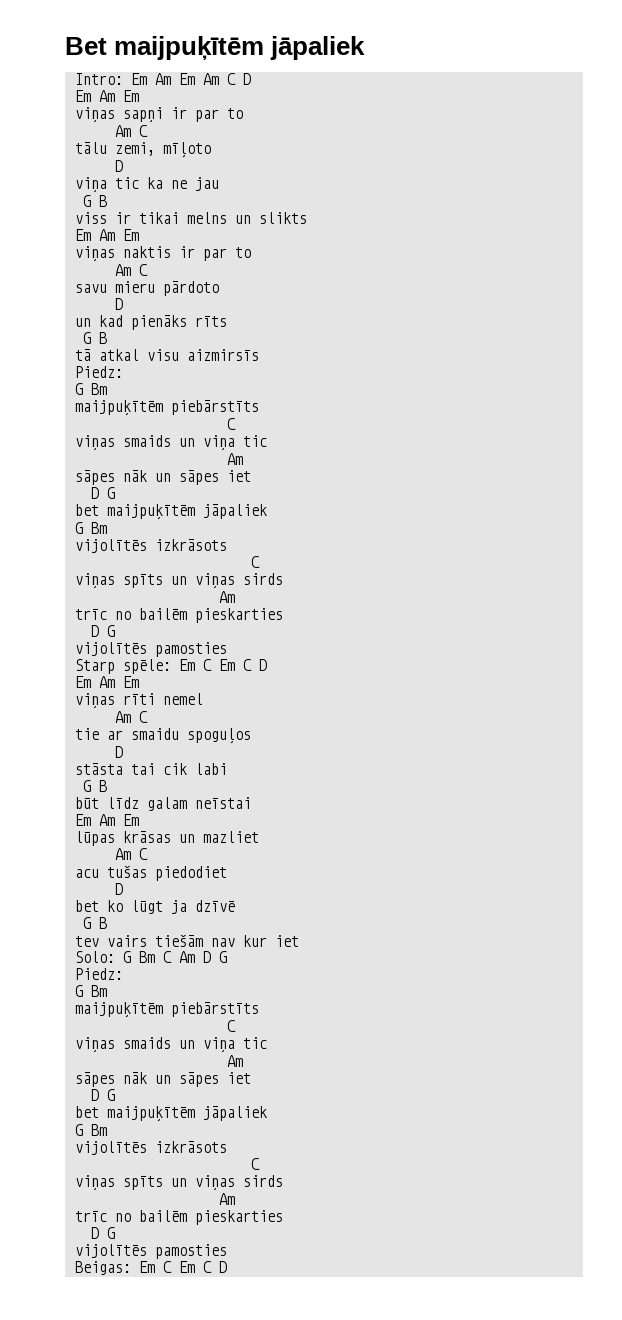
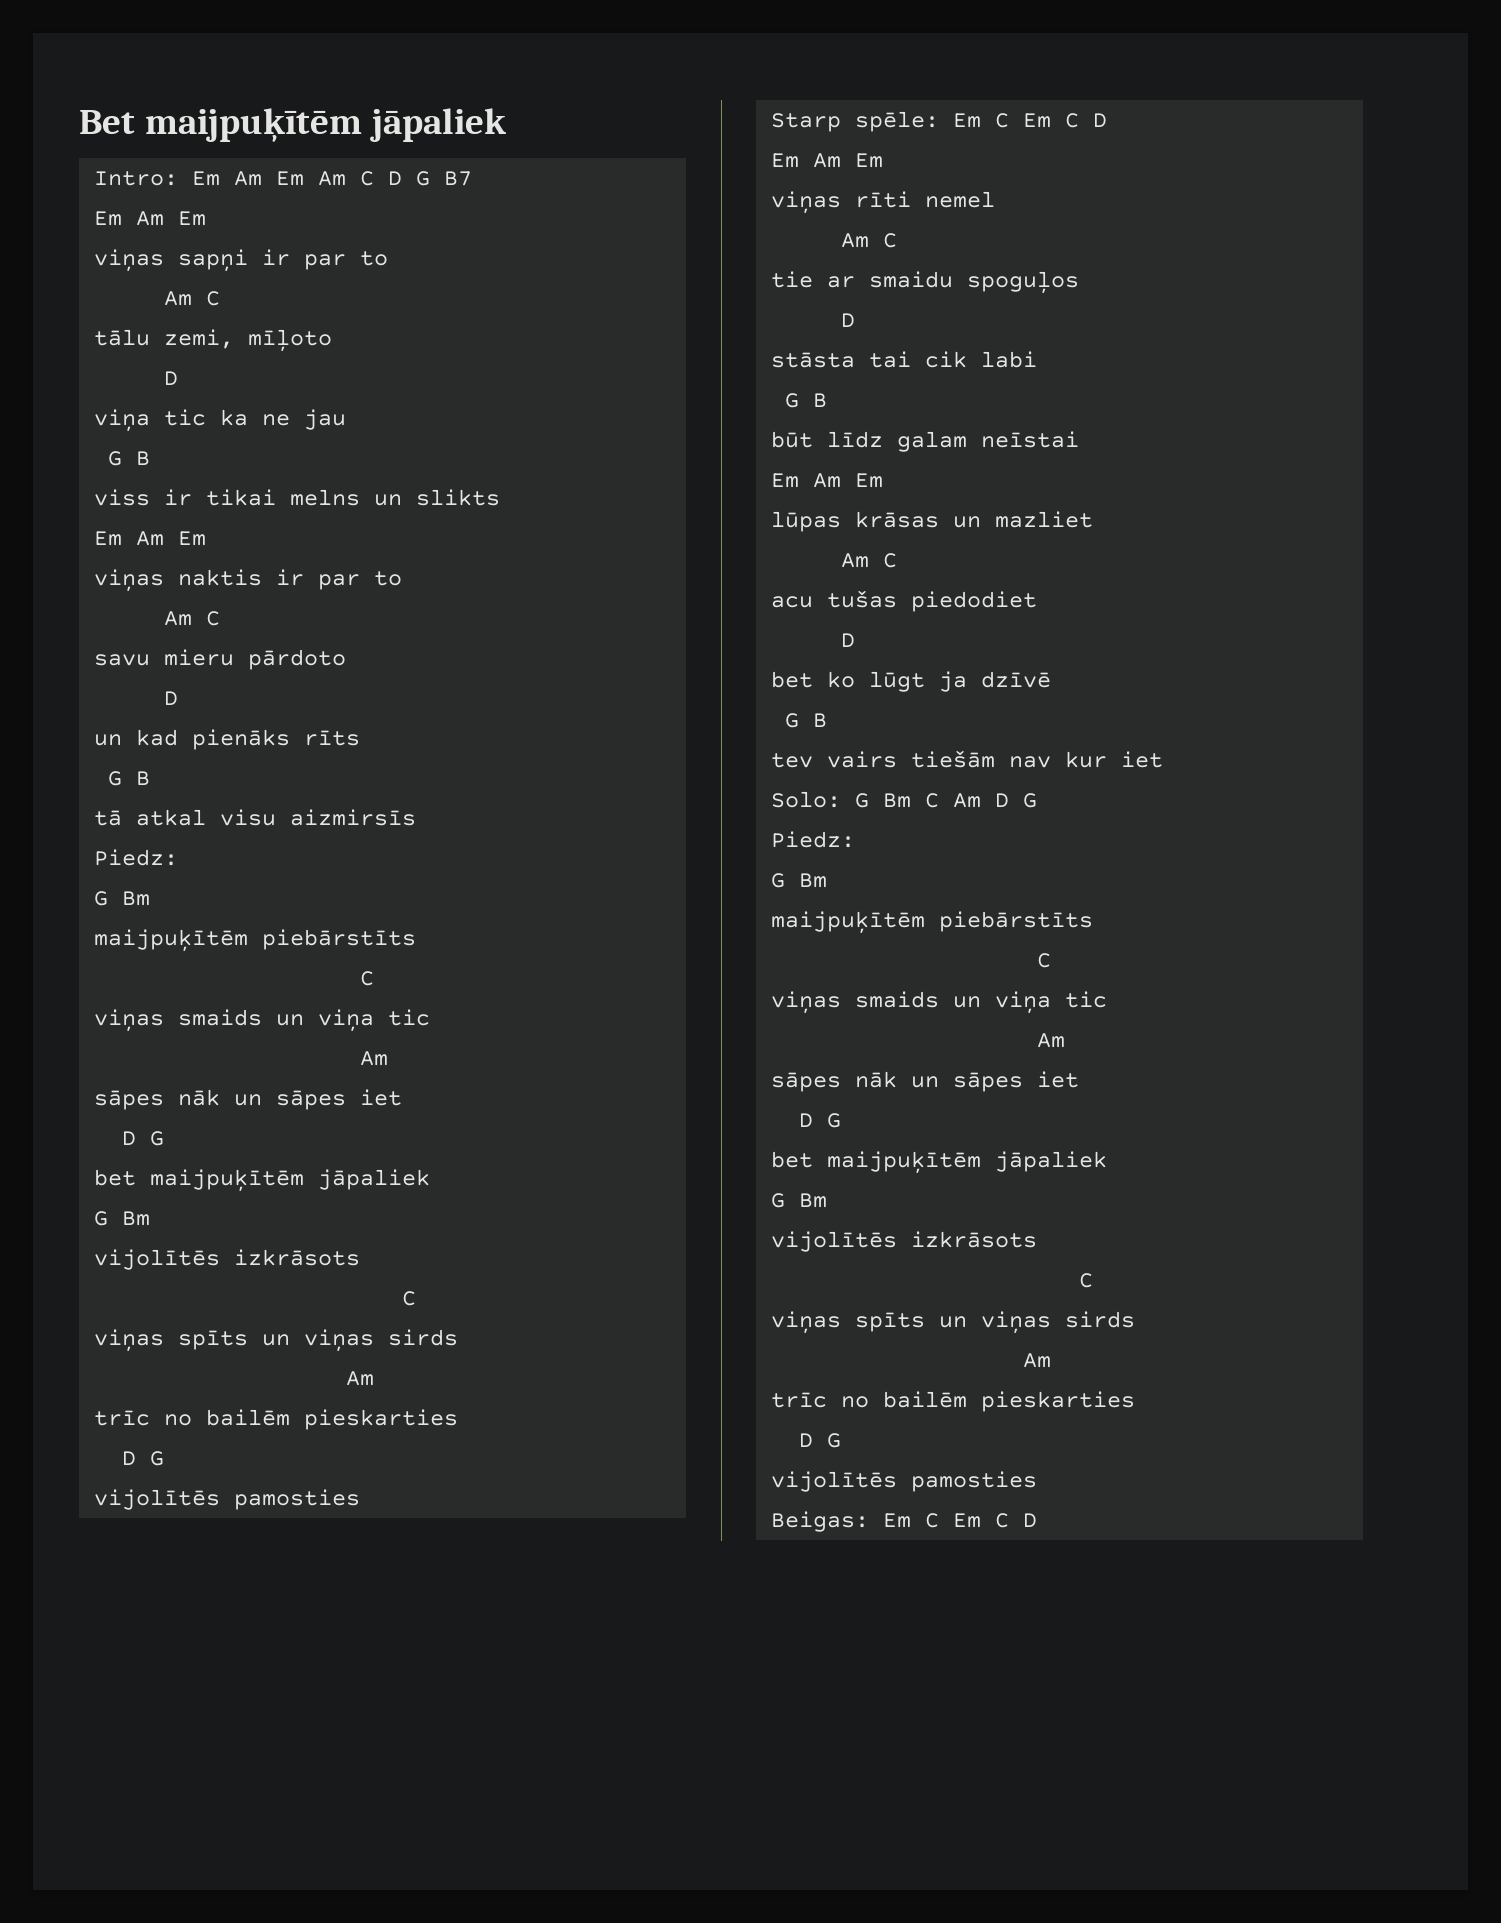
- Intro: Em Am Em Am C D
+ Intro: Em Am Em Am C D G B7

